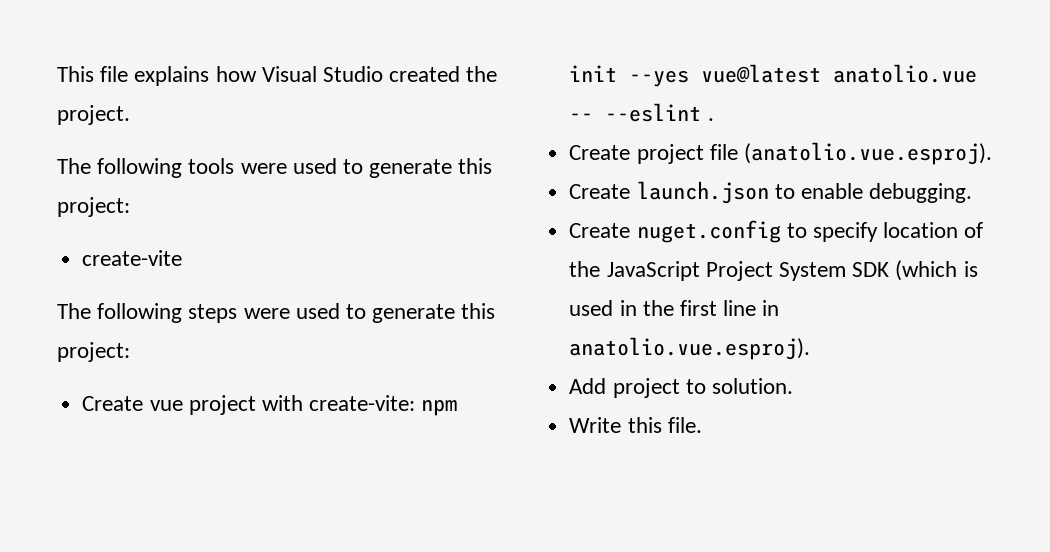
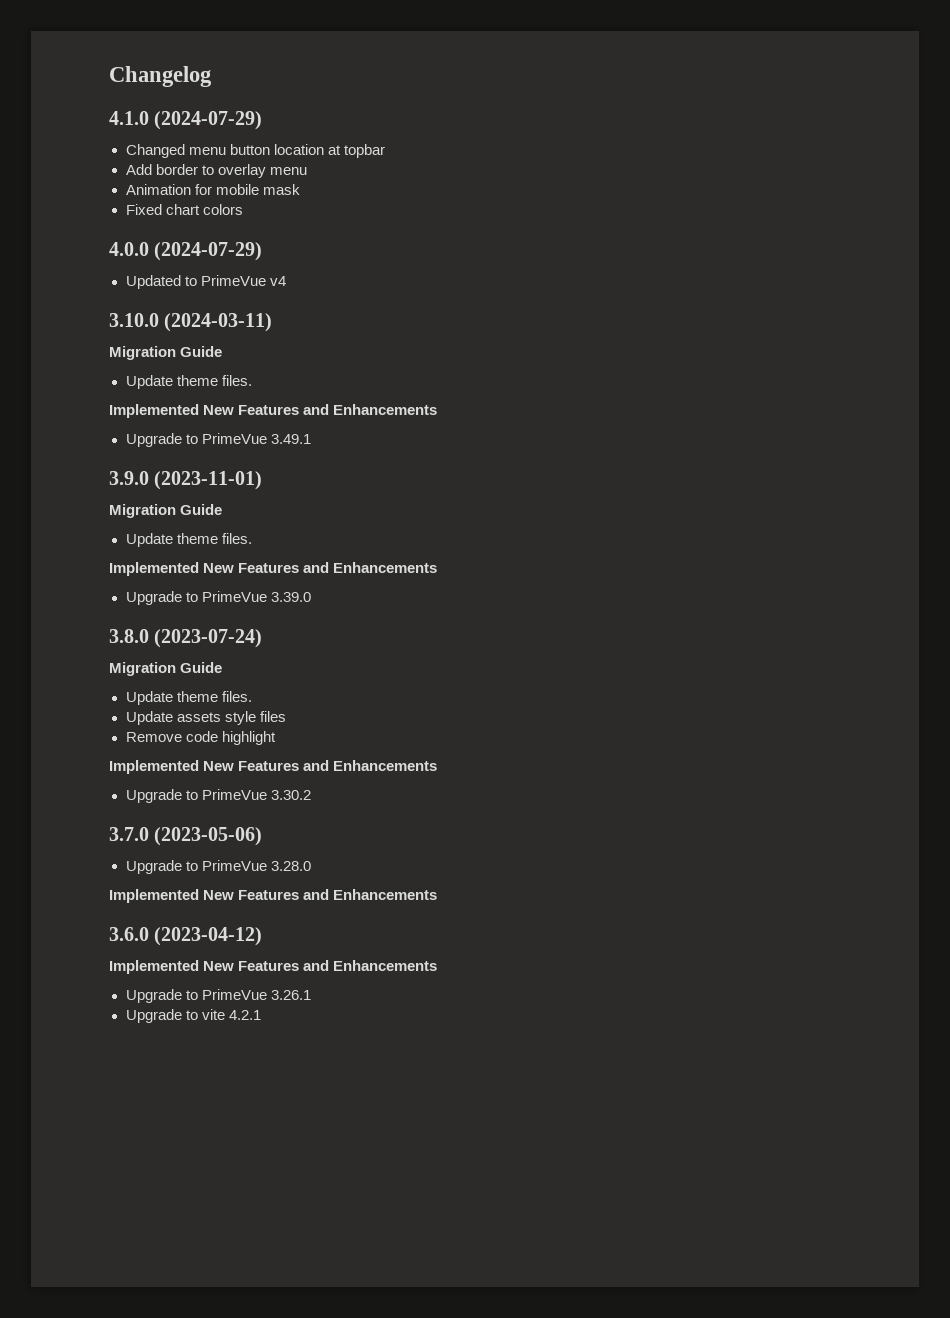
- This file explains how Visual Studio created the project.
- The following tools were used to generate this project:
- create-vite
- The following steps were used to generate this project:
- Create vue project with create-vite: npm init --yes vue@latest anatolio.vue -- --eslint .
- Create project file (anatolio.vue.esproj).
- Create launch.json to enable debugging.
- Create nuget.config to specify location of the JavaScript Project System SDK (which is used in the first line in anatolio.vue.esproj).
- Add project to solution.
- Write this file.
+ Changelog
+ 4.1.0 (2024-07-29)
+ Changed menu button location at topbar
+ Add border to overlay menu
+ Animation for mobile mask
+ Fixed chart colors
+ 4.0.0 (2024-07-29)
+ Updated to PrimeVue v4
+ 3.10.0 (2024-03-11)
+ Migration Guide
+ Update theme files.
+ Implemented New Features and Enhancements
+ Upgrade to PrimeVue 3.49.1
+ 3.9.0 (2023-11-01)
+ Migration Guide
+ Update theme files.
+ Implemented New Features and Enhancements
+ Upgrade to PrimeVue 3.39.0
+ 3.8.0 (2023-07-24)
+ Migration Guide
+ Update theme files.
+ Update assets style files
+ Remove code highlight
+ Implemented New Features and Enhancements
+ Upgrade to PrimeVue 3.30.2
+ 3.7.0 (2023-05-06)
+ Upgrade to PrimeVue 3.28.0
+ Implemented New Features and Enhancements
+ 3.6.0 (2023-04-12)
+ Implemented New Features and Enhancements
+ Upgrade to PrimeVue 3.26.1
+ Upgrade to vite 4.2.1

